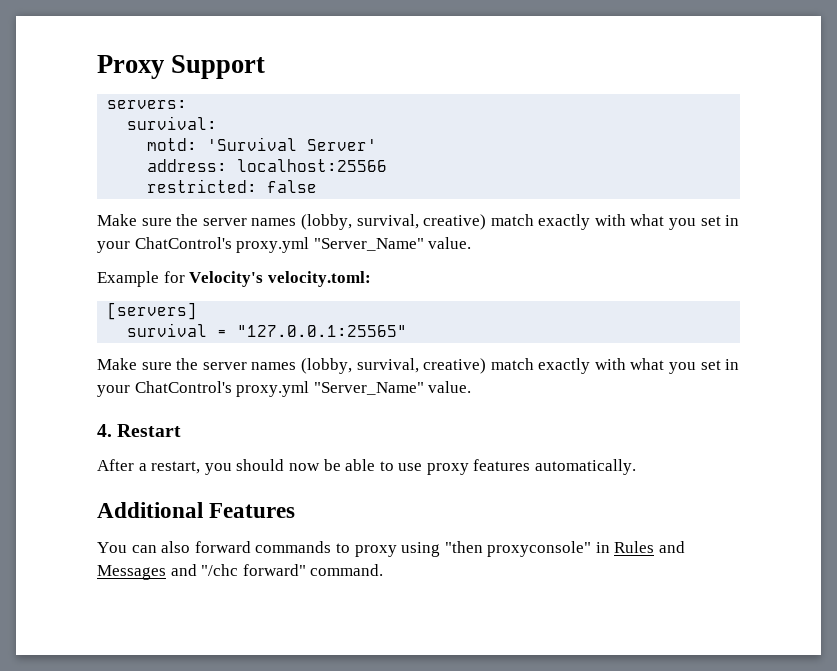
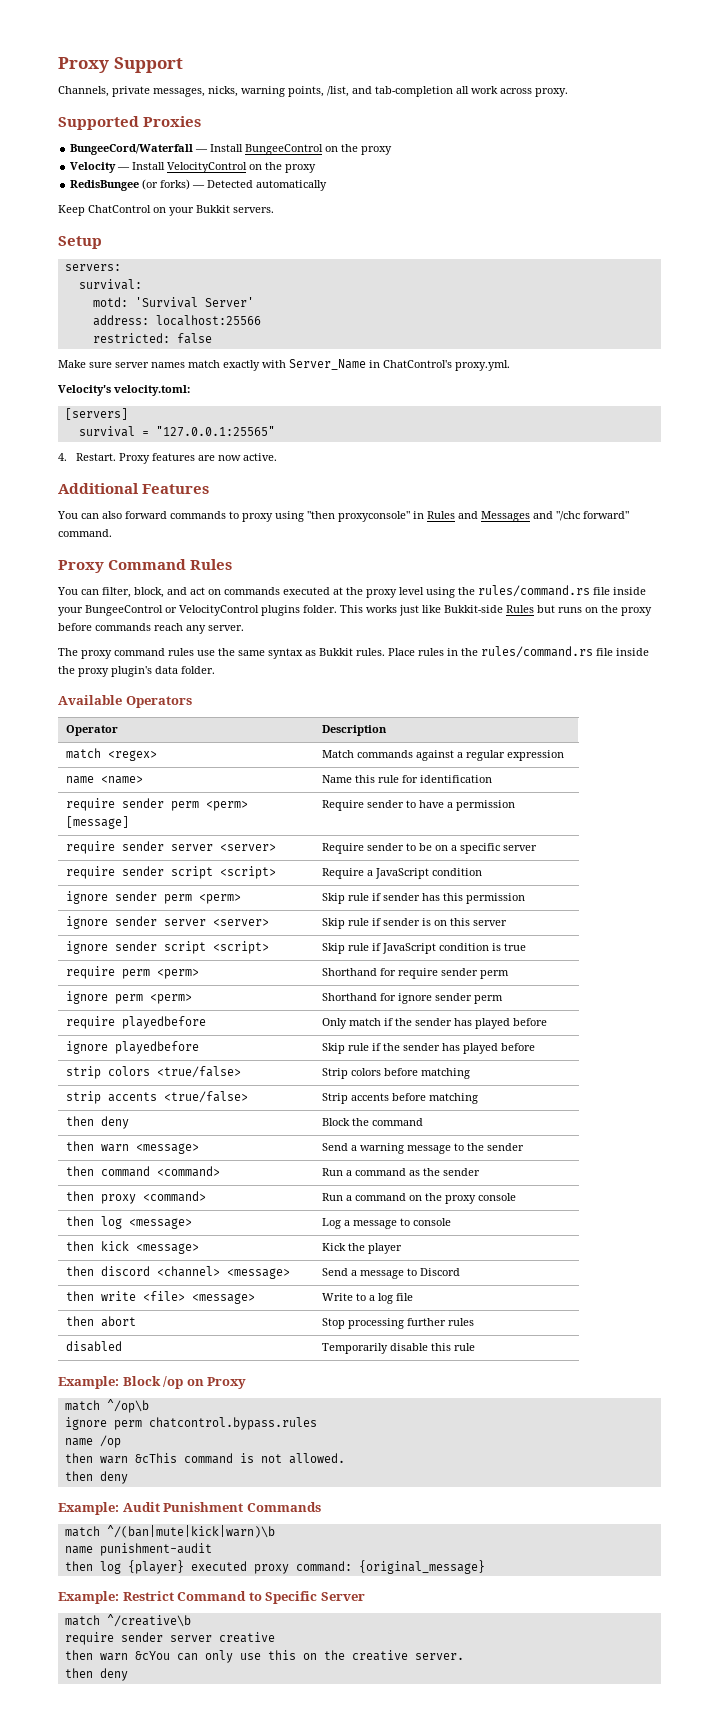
+ Channels, private messages, nicks, warning points, /list, and tab-completion all work across proxy.
+ Supported Proxies
+ BungeeCord/Waterfall — Install BungeeControl on the proxy
+ Velocity — Install VelocityControl on the proxy
+ RedisBungee (or forks) — Detected automatically
+ Keep ChatControl on your Bukkit servers.
+ Setup
  restricted: false
- Make sure the server names (lobby, survival, creative) match exactly with what you set in your ChatControl's proxy.yml "Server_Name" value.
- Example for Velocity's velocity.toml:
+ Make sure server names match exactly with Server_Name in ChatControl's proxy.yml.
+ Velocity's velocity.toml:
  survival = "127.0.0.1:25565"
- Make sure the server names (lobby, survival, creative) match exactly with what you set in your ChatControl's proxy.yml "Server_Name" value.
- 4. Restart
- After a restart, you should now be able to use proxy features automatically.
+ 4. Restart. Proxy features are now active.
+ Proxy Command Rules
+ You can filter, block, and act on commands executed at the proxy level using the rules/command.rs file inside your BungeeControl or VelocityControl plugins folder. This works just like Bukkit-side Rules but runs on the proxy before commands reach any server.
+ The proxy command rules use the same syntax as Bukkit rules. Place rules in the rules/command.rs file inside the proxy plugin's data folder.
+ Available Operators
+ Operator | Description
+ match <regex> | Match commands against a regular expression
+ name <name> | Name this rule for identification
+ require sender perm <perm> [message] | Require sender to have a permission
+ require sender server <server> | Require sender to be on a specific server
+ require sender script <script> | Require a JavaScript condition
+ ignore sender perm <perm> | Skip rule if sender has this permission
+ ignore sender server <server> | Skip rule if sender is on this server
+ ignore sender script <script> | Skip rule if JavaScript condition is true
+ require perm <perm> | Shorthand for require sender perm
+ ignore perm <perm> | Shorthand for ignore sender perm
+ require playedbefore | Only match if the sender has played before
+ ignore playedbefore | Skip rule if the sender has played before
+ strip colors <true/false> | Strip colors before matching
+ strip accents <true/false> | Strip accents before matching
+ then deny | Block the command
+ then warn <message> | Send a warning message to the sender
+ then command <command> | Run a command as the sender
+ then proxy <command> | Run a command on the proxy console
+ then log <message> | Log a message to console
+ then kick <message> | Kick the player
+ then discord <channel> <message> | Send a message to Discord
+ then write <file> <message> | Write to a log file
+ then abort | Stop processing further rules
+ disabled | Temporarily disable this rule
+ Example: Block /op on Proxy
+ match ^/op\b
+ ignore perm chatcontrol.bypass.rules
+ name /op
+ then warn &cThis command is not allowed.
+ then deny
+ Example: Audit Punishment Commands
+ match ^/(ban|mute|kick|warn)\b
+ name punishment-audit
+ then log {player} executed proxy command: {original_message}
+ Example: Restrict Command to Specific Server
+ match ^/creative\b
+ require sender server creative
+ then warn &cYou can only use this on the creative server.
+ then deny

